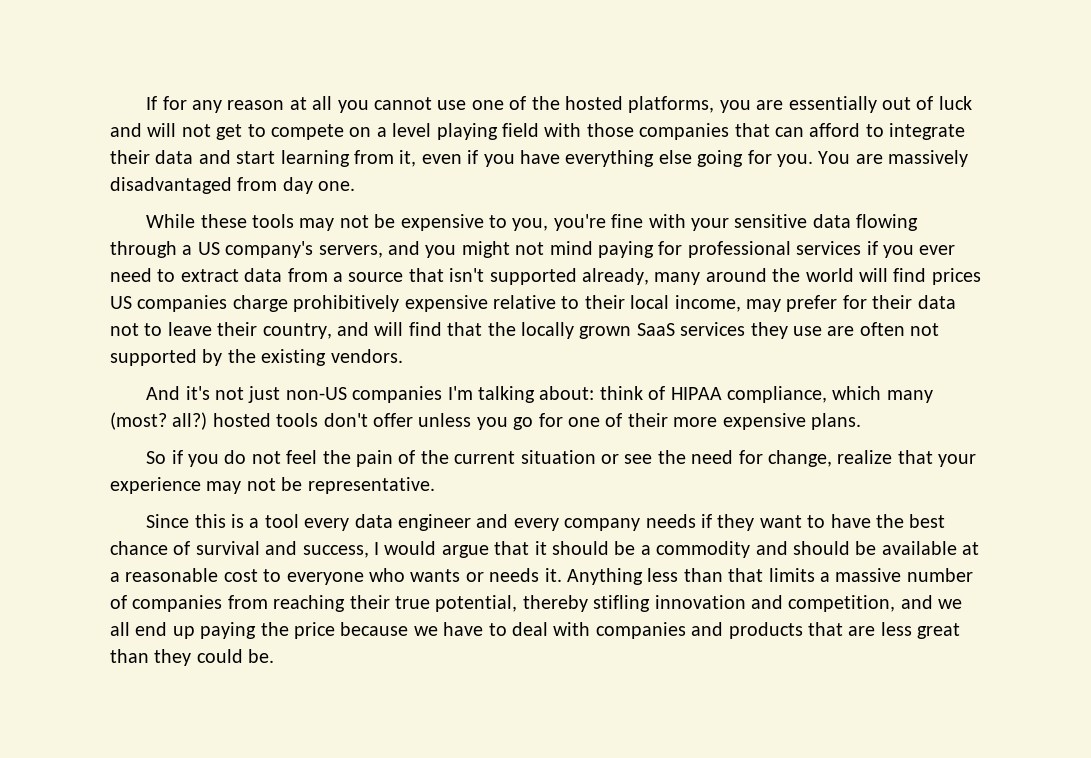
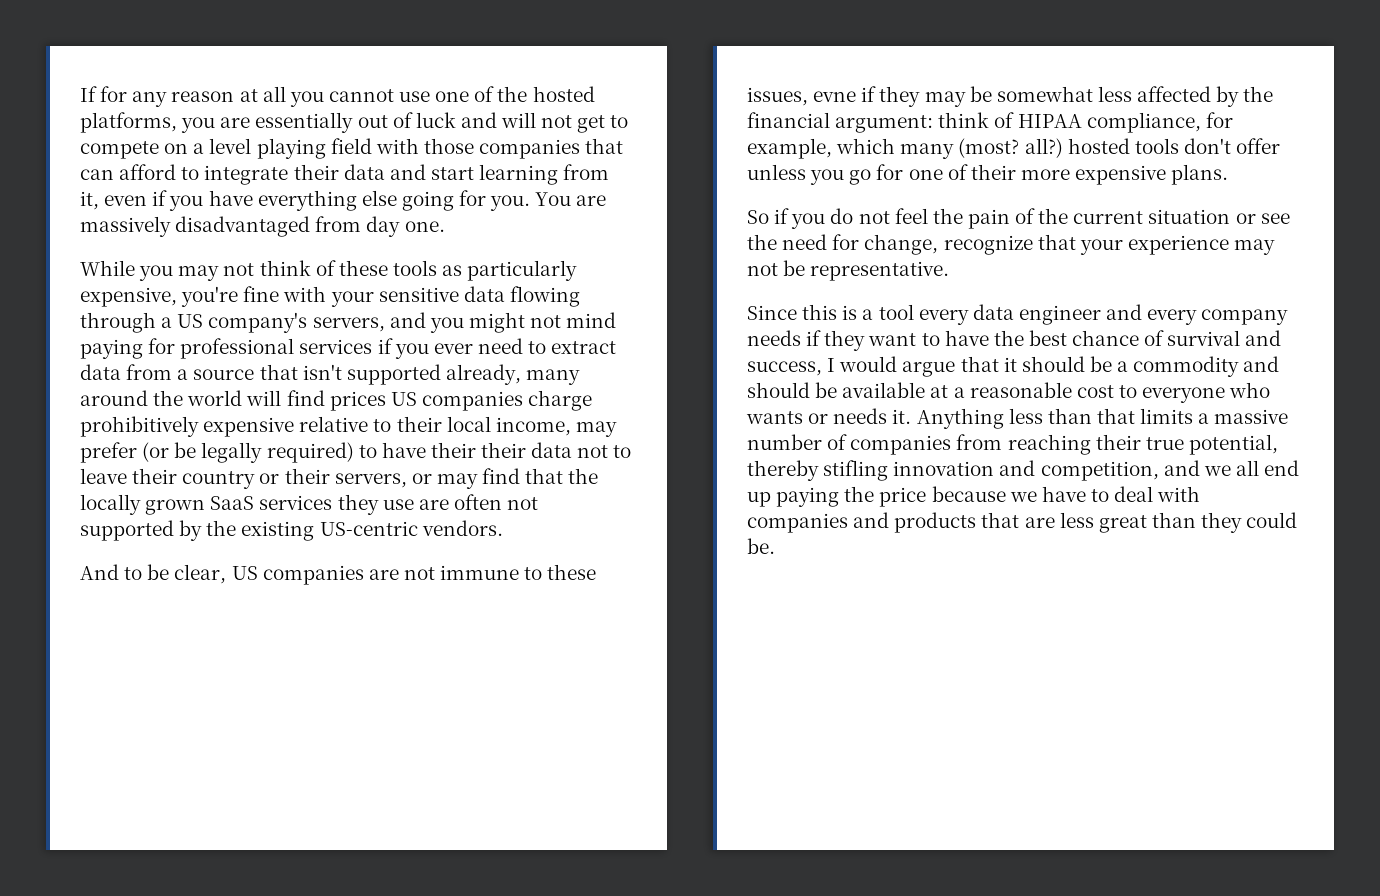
- While these tools may not be expensive to you, you're fine with your sensitive data flowing through a US company's servers, and you might not mind paying for professional services if you ever need to extract data from a source that isn't supported already, many around the world will find prices US companies charge prohibitively expensive relative to their local income, may prefer for their data not to leave their country, and will find that the locally grown SaaS services they use are often not supported by the existing vendors.
+ While you may not think of these tools as particularly expensive, you're fine with your sensitive data flowing through a US company's servers, and you might not mind paying for professional services if you ever need to extract data from a source that isn't supported already, many around the world will find prices US companies charge prohibitively expensive relative to their local income, may prefer (or be legally required) to have their their data not to leave their country or their servers, or may find that the locally grown SaaS services they use are often not supported by the existing US-centric vendors.
- And it's not just non-US companies I'm talking about: think of HIPAA compliance, which many (most? all?) hosted tools don't offer unless you go for one of their more expensive plans.
+ And to be clear, US companies are not immune to these issues, evne if they may be somewhat less affected by the financial argument: think of HIPAA compliance, for example, which many (most? all?) hosted tools don't offer unless you go for one of their more expensive plans.
- So if you do not feel the pain of the current situation or see the need for change, realize that your experience may not be representative.
+ So if you do not feel the pain of the current situation or see the need for change, recognize that your experience may not be representative.

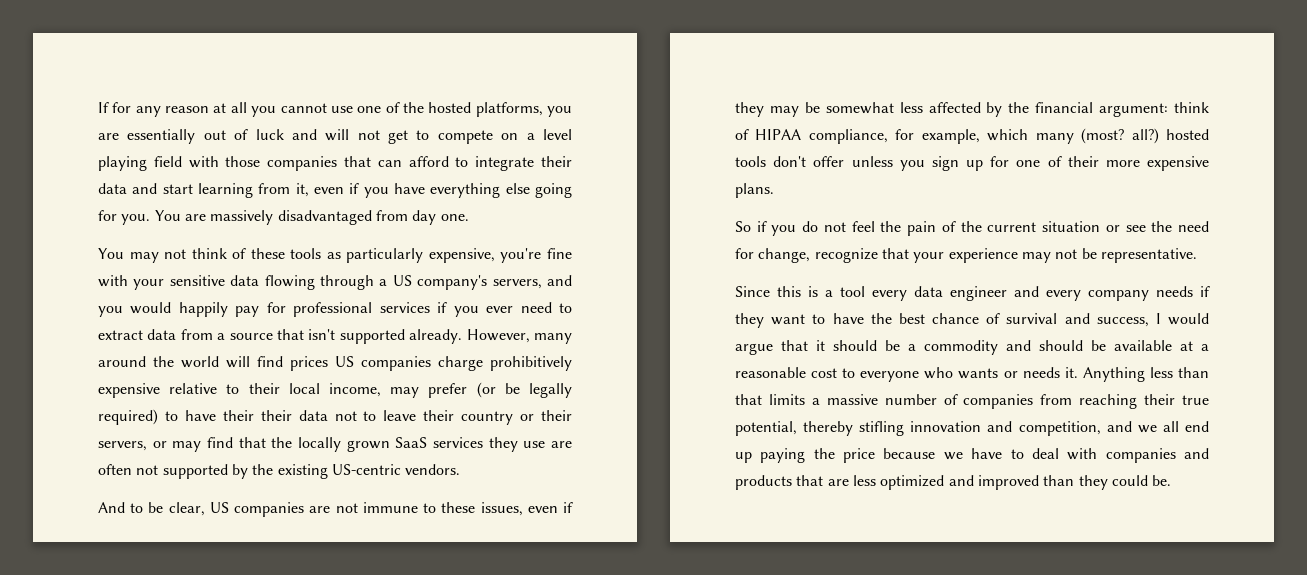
- While you may not think of these tools as particularly expensive, you're fine with your sensitive data flowing through a US company's servers, and you might not mind paying for professional services if you ever need to extract data from a source that isn't supported already, many around the world will find prices US companies charge prohibitively expensive relative to their local income, may prefer (or be legally required) to have their their data not to leave their country or their servers, or may find that the locally grown SaaS services they use are often not supported by the existing US-centric vendors.
+ You may not think of these tools as particularly expensive, you're fine with your sensitive data flowing through a US company's servers, and you would happily pay for professional services if you ever need to extract data from a source that isn't supported already. However, many around the world will find prices US companies charge prohibitively expensive relative to their local income, may prefer (or be legally required) to have their their data not to leave their country or their servers, or may find that the locally grown SaaS services they use are often not supported by the existing US-centric vendors.
- And to be clear, US companies are not immune to these issues, evne if they may be somewhat less affected by the financial argument: think of HIPAA compliance, for example, which many (most? all?) hosted tools don't offer unless you go for one of their more expensive plans.
+ And to be clear, US companies are not immune to these issues, even if they may be somewhat less affected by the financial argument: think of HIPAA compliance, for example, which many (most? all?) hosted tools don't offer unless you sign up for one of their more expensive plans.
- Anything less than that limits a massive number of companies from reaching their true potential, thereby stifling innovation and competition, and we all end up paying the price because we have to deal with companies and products that are less great than they could be.
+ Anything less than that limits a massive number of companies from reaching their true potential, thereby stifling innovation and competition, and we all end up paying the price because we have to deal with companies and products that are less optimized and improved than they could be.

